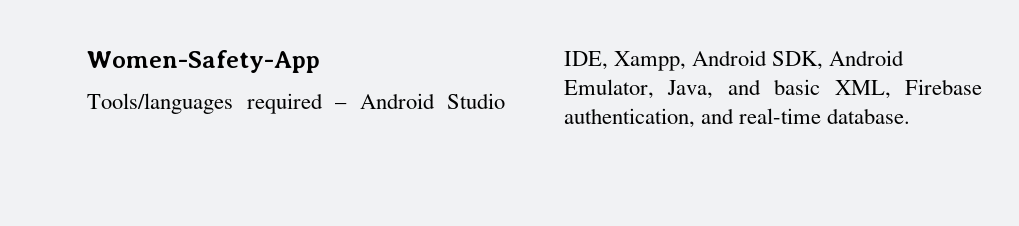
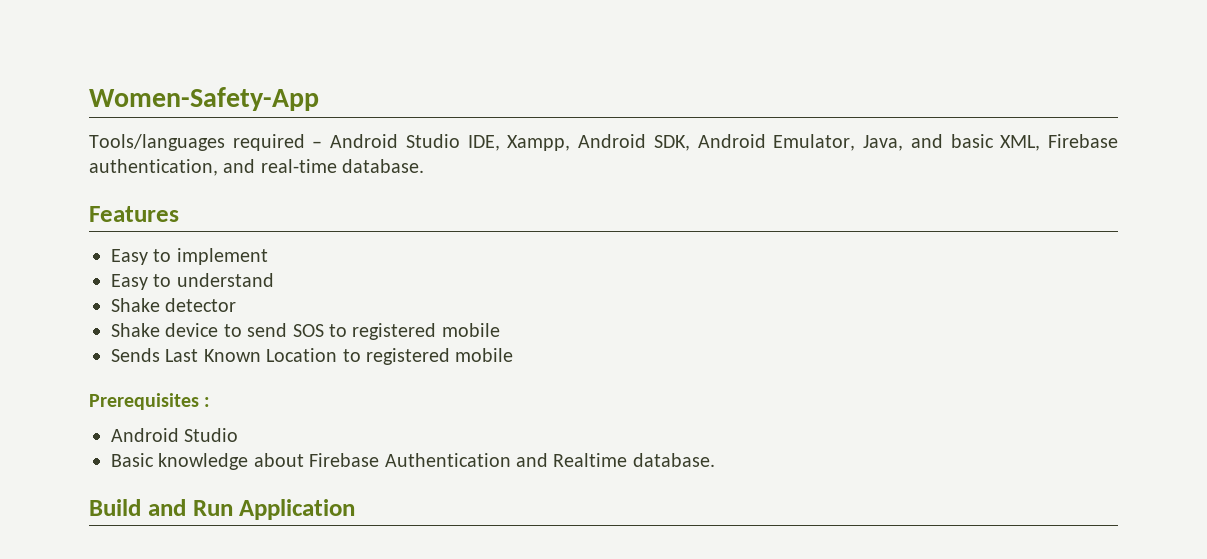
+ Features
+ Easy to implement
+ Easy to understand
+ Shake detector
+ Shake device to send SOS to registered mobile
+ Sends Last Known Location to registered mobile
+ Prerequisites :
+ Android Studio
+ Basic knowledge about Firebase Authentication and Realtime database.
+ Build and Run Application

